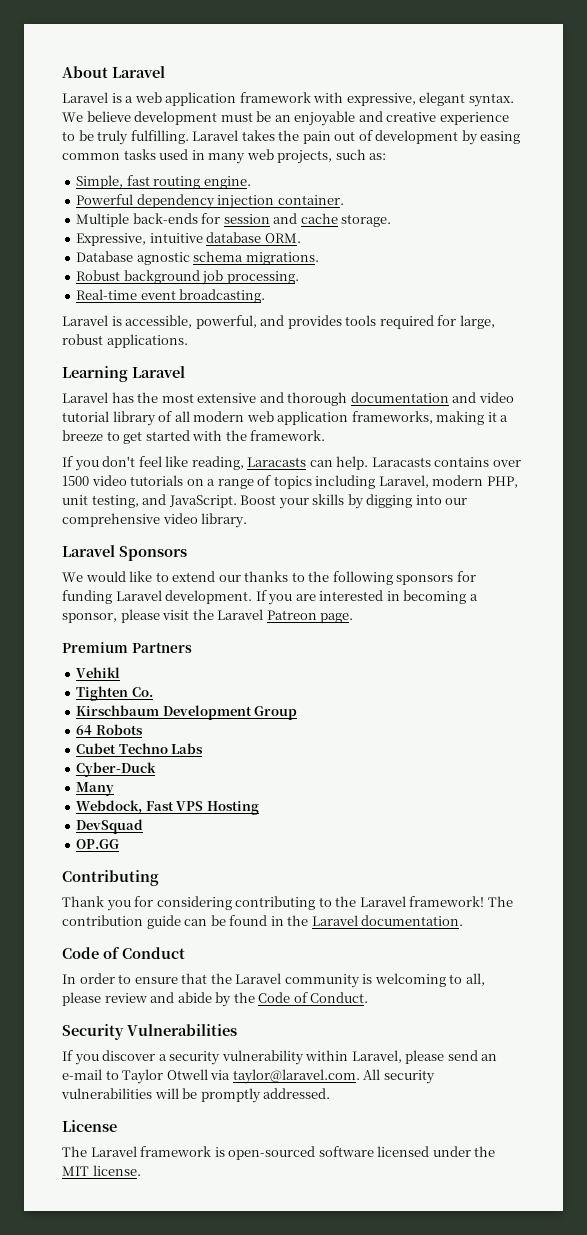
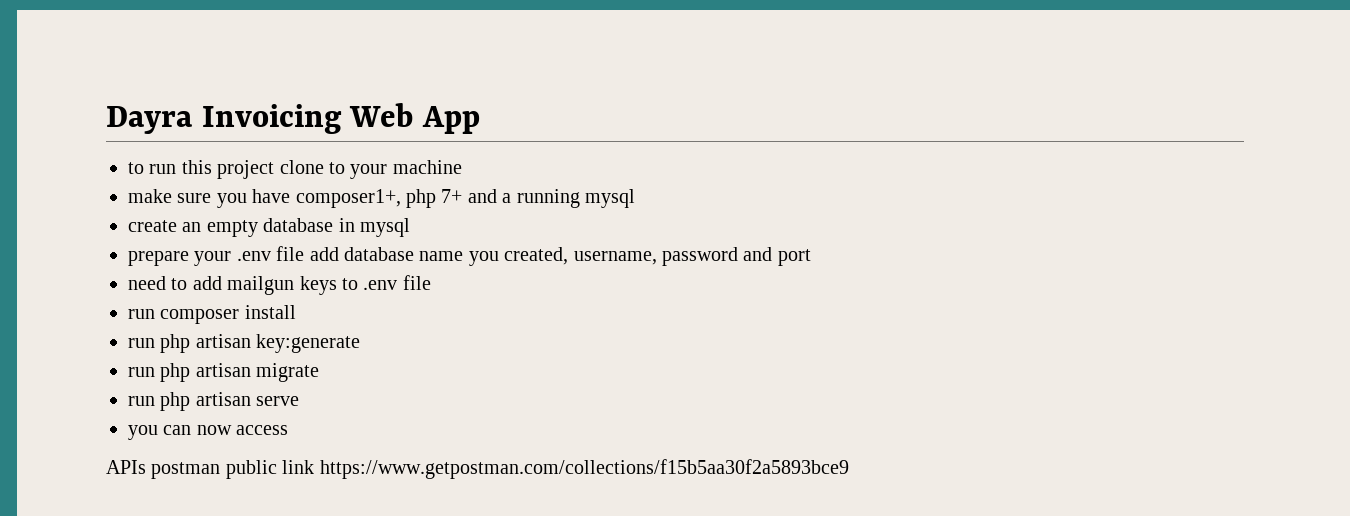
- About Laravel
- Laravel is a web application framework with expressive, elegant syntax. We believe development must be an enjoyable and creative experience to be truly fulfilling. Laravel takes the pain out of development by easing common tasks used in many web projects, such as:
- Simple, fast routing engine.
- Powerful dependency injection container.
- Multiple back-ends for session and cache storage.
- Expressive, intuitive database ORM.
- Database agnostic schema migrations.
- Robust background job processing.
- Real-time event broadcasting.
- Laravel is accessible, powerful, and provides tools required for large, robust applications.
- Learning Laravel
- Laravel has the most extensive and thorough documentation and video tutorial library of all modern web application frameworks, making it a breeze to get started with the framework.
- If you don't feel like reading, Laracasts can help. Laracasts contains over 1500 video tutorials on a range of topics including Laravel, modern PHP, unit testing, and JavaScript. Boost your skills by digging into our comprehensive video library.
- Laravel Sponsors
- We would like to extend our thanks to the following sponsors for funding Laravel development. If you are interested in becoming a sponsor, please visit the Laravel Patreon page.
- Premium Partners
- Vehikl
- Tighten Co.
- Kirschbaum Development Group
- 64 Robots
- Cubet Techno Labs
- Cyber-Duck
- Many
- Webdock, Fast VPS Hosting
- DevSquad
- OP.GG
- Contributing
- Thank you for considering contributing to the Laravel framework! The contribution guide can be found in the Laravel documentation.
- Code of Conduct
- In order to ensure that the Laravel community is welcoming to all, please review and abide by the Code of Conduct.
- Security Vulnerabilities
- If you discover a security vulnerability within Laravel, please send an e-mail to Taylor Otwell via taylor@laravel.com. All security vulnerabilities will be promptly addressed.
- License
- The Laravel framework is open-sourced software licensed under the MIT license.
+ Dayra Invoicing Web App
+ to run this project clone to your machine
+ make sure you have composer1+, php 7+ and a running mysql
+ create an empty database in mysql
+ prepare your .env file add database name you created, username, password and port
+ need to add mailgun keys to .env file
+ run composer install
+ run php artisan key:generate
+ run php artisan migrate
+ run php artisan serve
+ you can now access
+ APIs postman public link https://www.getpostman.com/collections/f15b5aa30f2a5893bce9

